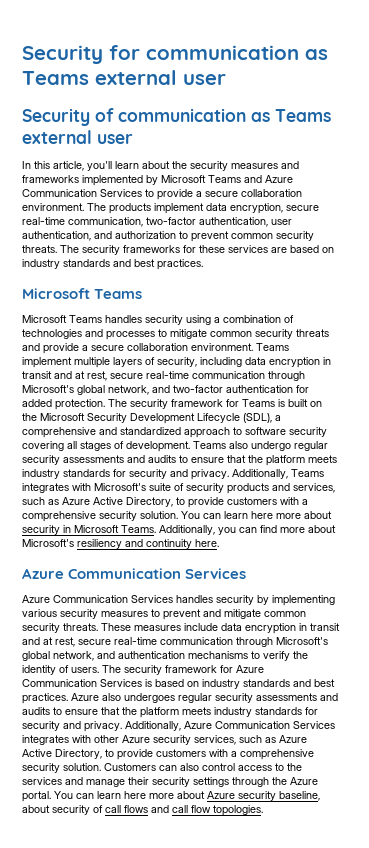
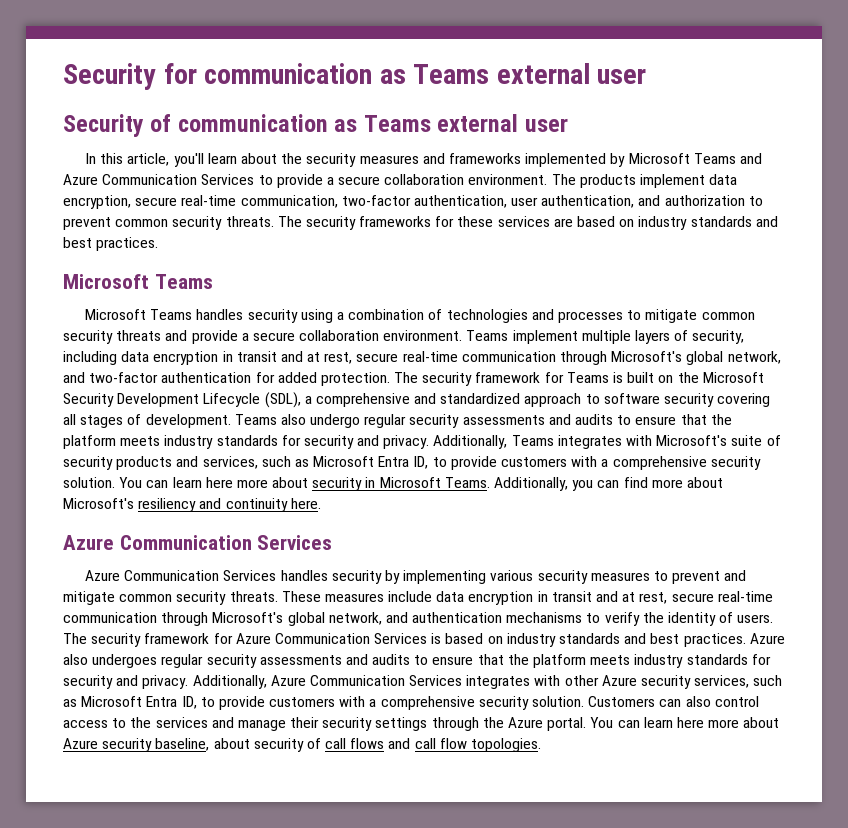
- Additionally, Teams integrates with Microsoft's suite of security products and services, such as Azure Active Directory, to provide customers with a comprehensive security solution.
+ Additionally, Teams integrates with Microsoft's suite of security products and services, such as Microsoft Entra ID, to provide customers with a comprehensive security solution.
- Additionally, Azure Communication Services integrates with other Azure security services, such as Azure Active Directory, to provide customers with a comprehensive security solution.
+ Additionally, Azure Communication Services integrates with other Azure security services, such as Microsoft Entra ID, to provide customers with a comprehensive security solution.

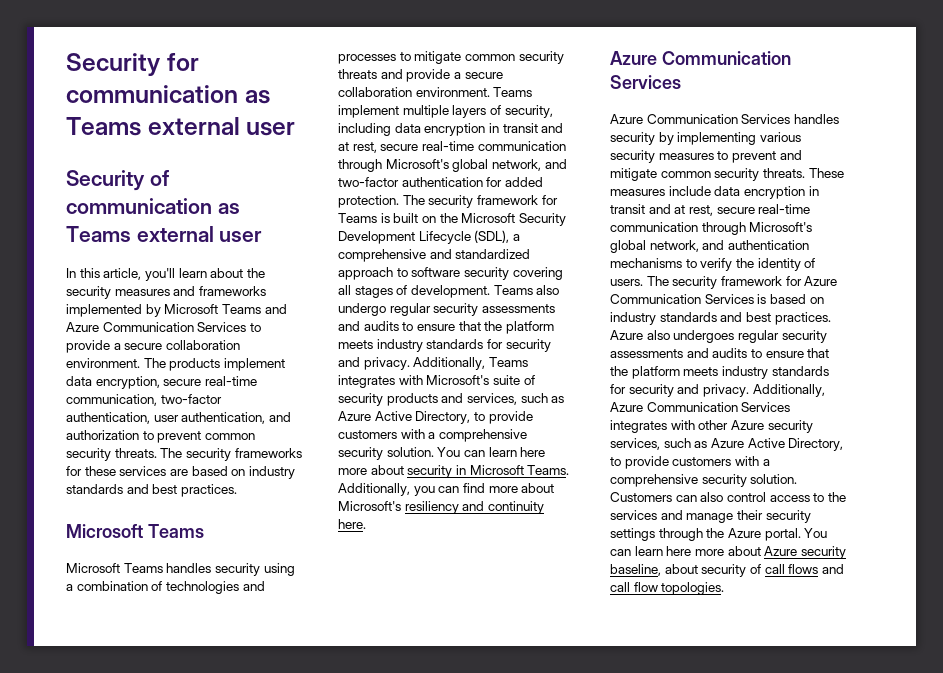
- Additionally, Teams integrates with Microsoft's suite of security products and services, such as Microsoft Entra ID, to provide customers with a comprehensive security solution.
+ Additionally, Teams integrates with Microsoft's suite of security products and services, such as Azure Active Directory, to provide customers with a comprehensive security solution.
- Additionally, Azure Communication Services integrates with other Azure security services, such as Microsoft Entra ID, to provide customers with a comprehensive security solution.
+ Additionally, Azure Communication Services integrates with other Azure security services, such as Azure Active Directory, to provide customers with a comprehensive security solution.

